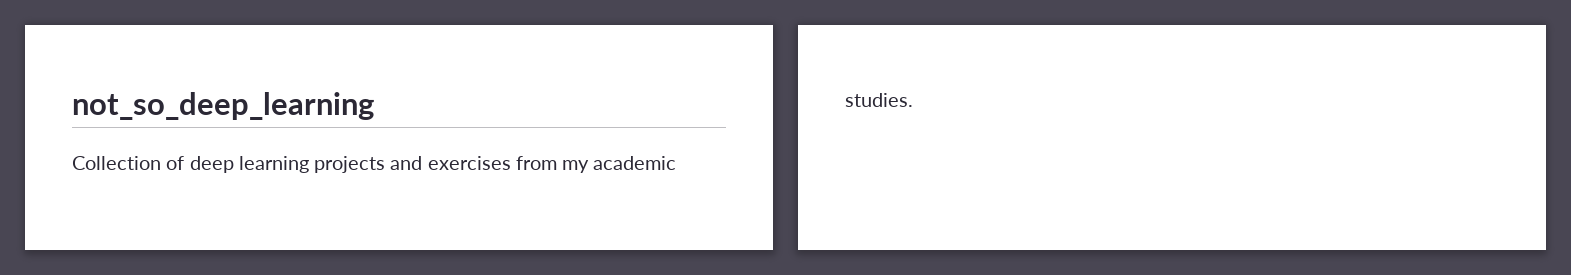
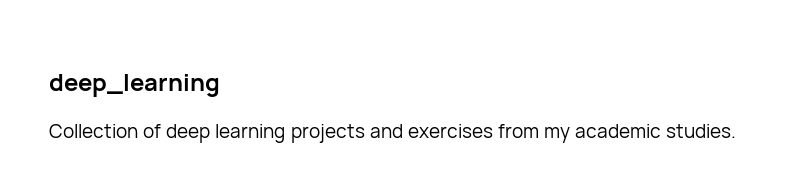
- not_so_deep_learning
+ deep_learning

